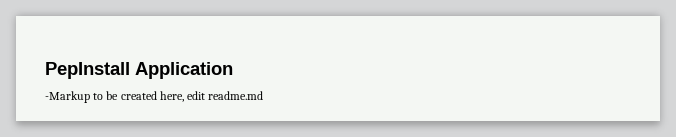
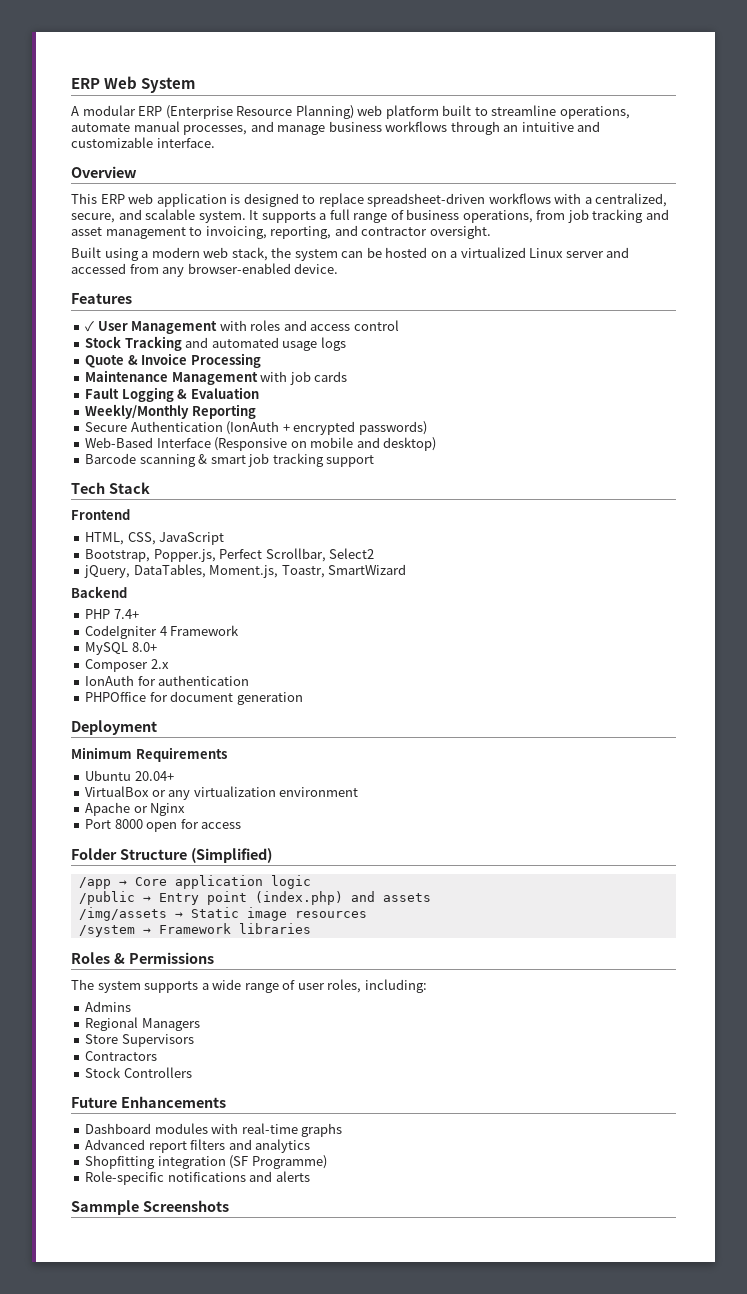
- PepInstall Application
- -Markup to be created here, edit readme.md
+ ERP Web System
+ A modular ERP (Enterprise Resource Planning) web platform built to streamline operations, automate manual processes, and manage business workflows through an intuitive and customizable interface.
+ Overview
+ This ERP web application is designed to replace spreadsheet-driven workflows with a centralized, secure, and scalable system. It supports a full range of business operations, from job tracking and asset management to invoicing, reporting, and contractor oversight.
+ Built using a modern web stack, the system can be hosted on a virtualized Linux server and accessed from any browser-enabled device.
+ Features
+ ✓ User Management with roles and access control
+ Stock Tracking and automated usage logs
+ Quote & Invoice Processing
+ Maintenance Management with job cards
+ Fault Logging & Evaluation
+ Weekly/Monthly Reporting
+ Secure Authentication (IonAuth + encrypted passwords)
+ Web-Based Interface (Responsive on mobile and desktop)
+ Barcode scanning & smart job tracking support
+ Tech Stack
+ Frontend
+ HTML, CSS, JavaScript
+ Bootstrap, Popper.js, Perfect Scrollbar, Select2
+ jQuery, DataTables, Moment.js, Toastr, SmartWizard
+ Backend
+ PHP 7.4+
+ CodeIgniter 4 Framework
+ MySQL 8.0+
+ Composer 2.x
+ IonAuth for authentication
+ PHPOffice for document generation
+ Deployment
+ Minimum Requirements
+ Ubuntu 20.04+
+ VirtualBox or any virtualization environment
+ Apache or Nginx
+ Port 8000 open for access
+ Folder Structure (Simplified)
+ /app → Core application logic
+ /public → Entry point (index.php) and assets
+ /img/assets → Static image resources
+ /system → Framework libraries
+ Roles & Permissions
+ The system supports a wide range of user roles, including:
+ Admins
+ Regional Managers
+ Store Supervisors
+ Contractors
+ Stock Controllers
+ Future Enhancements
+ Dashboard modules with real-time graphs
+ Advanced report filters and analytics
+ Shopfitting integration (SF Programme)
+ Role-specific notifications and alerts
+ Sammple Screenshots

